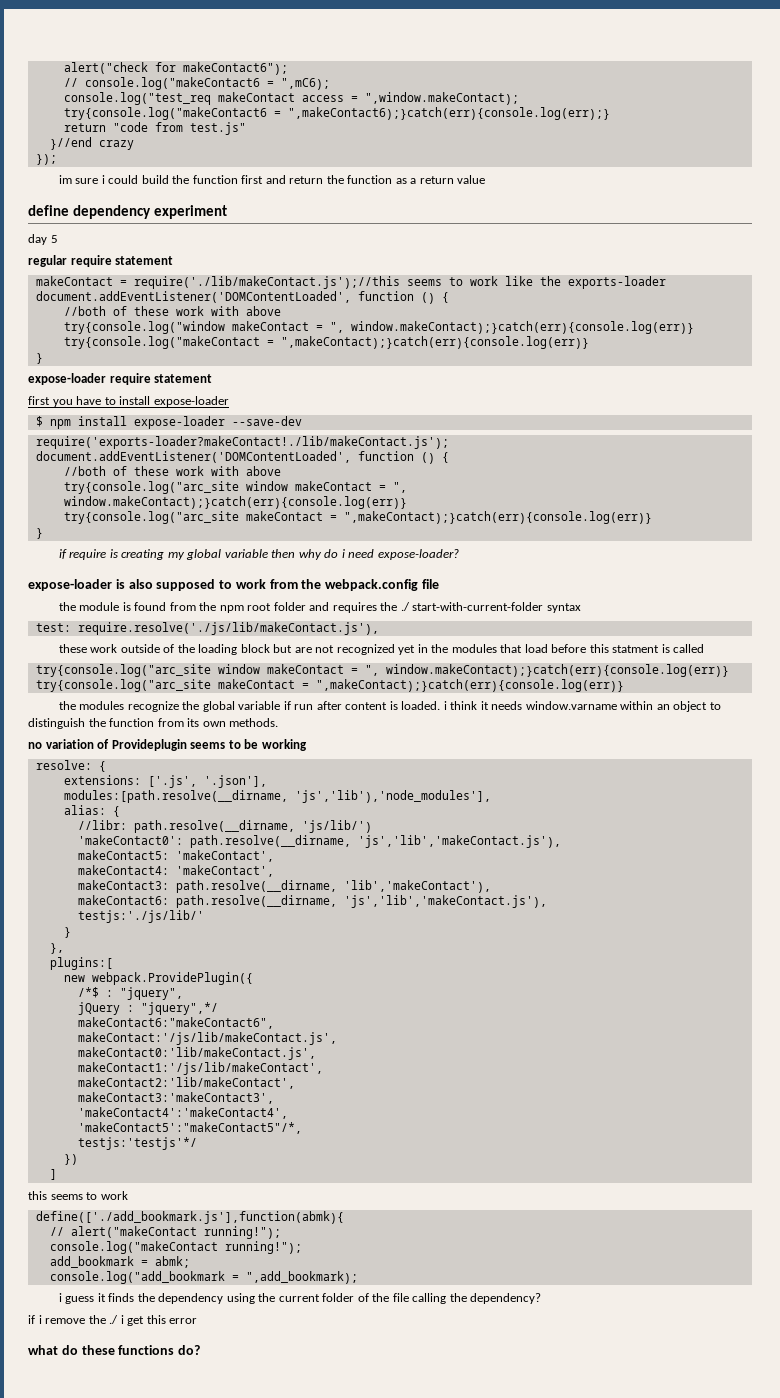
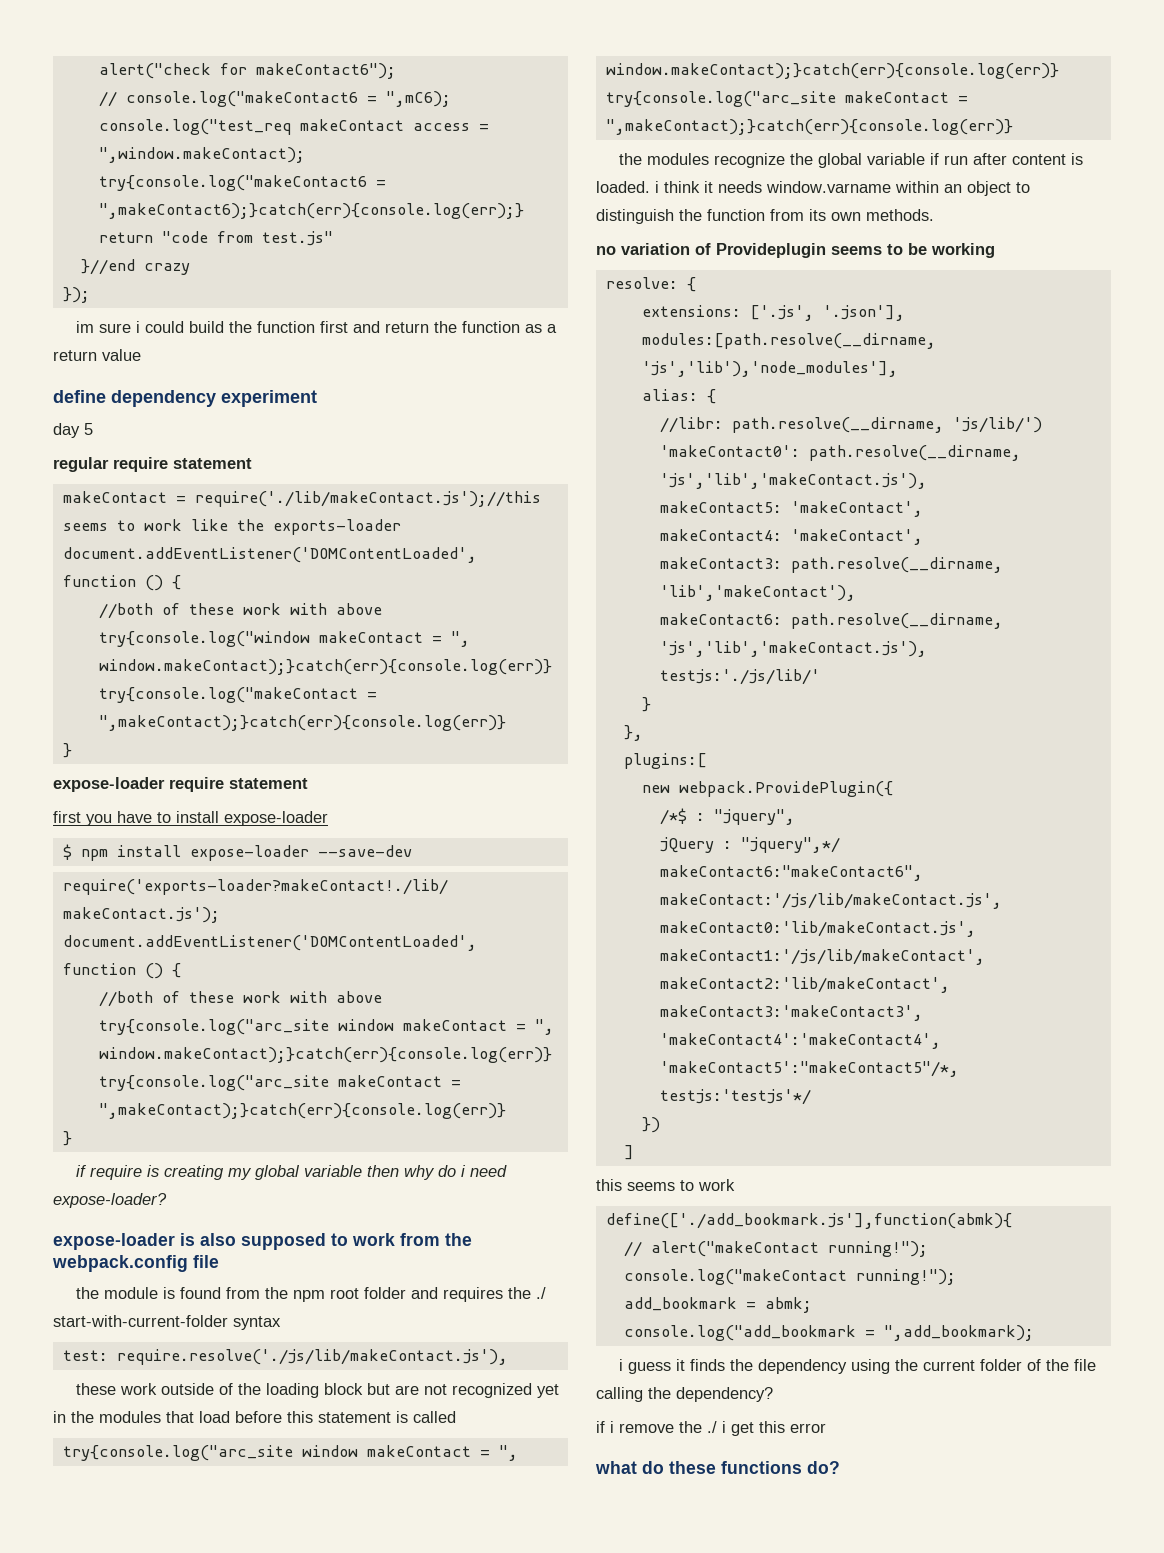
- these work outside of the loading block but are not recognized yet in the modules that load before this statment is called
+ these work outside of the loading block but are not recognized yet in the modules that load before this statement is called

